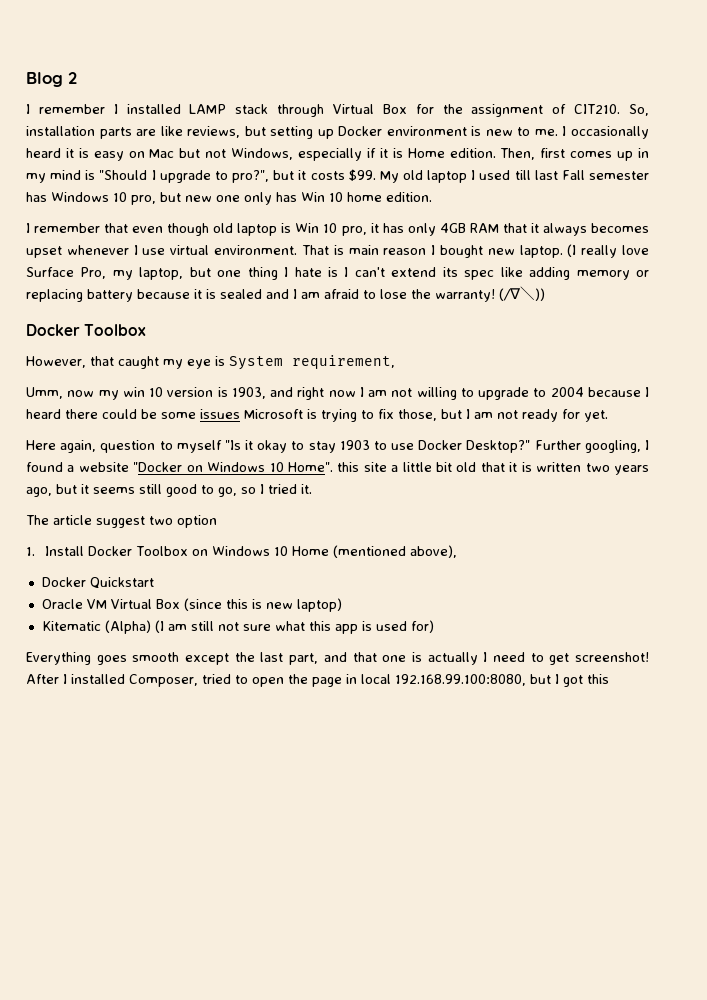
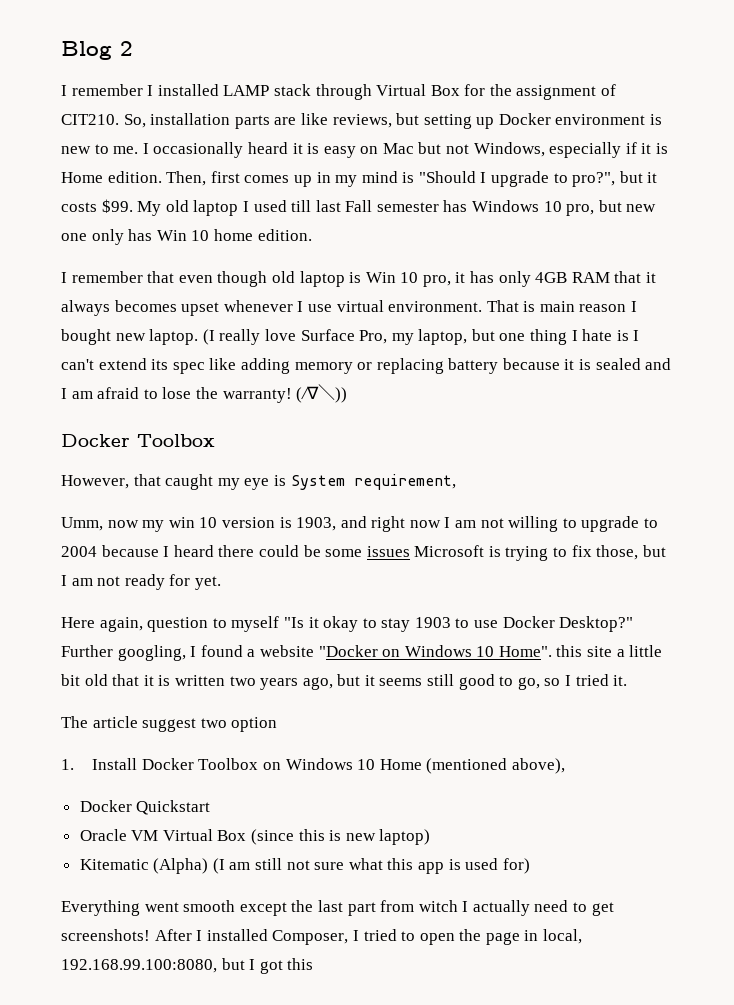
- Everything goes smooth except the last part, and that one is actually I need to get screenshot!
+ Everything went smooth except the last part from witch I actually need to get screenshots!
- After I installed Composer, tried to open the page in local 192.168.99.100:8080, but I got this
+ After I installed Composer, I tried to open the page in local, 192.168.99.100:8080, but I got this

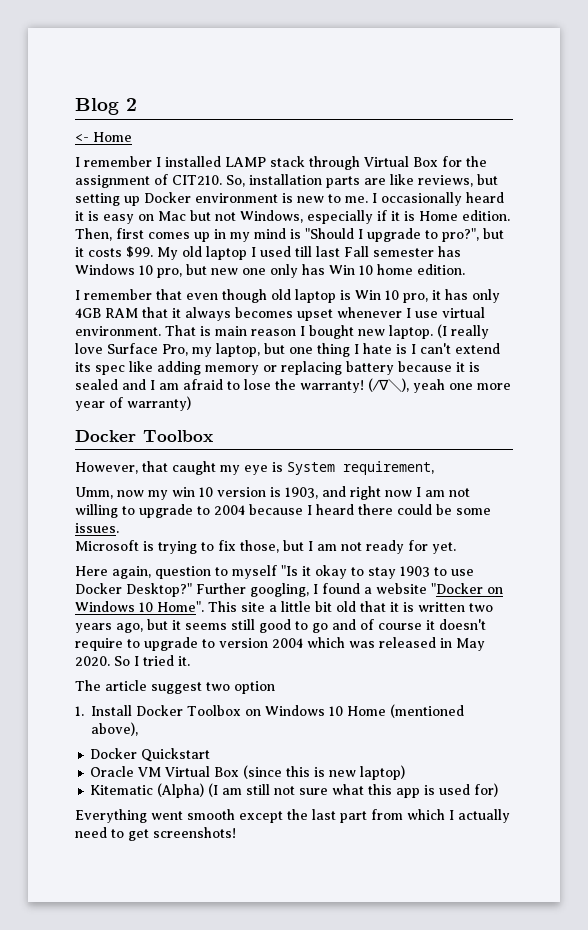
+ <- Home
- (/∇＼))
+ (/∇＼), yeah one more year of warranty)
- Umm, now my win 10 version is 1903, and right now I am not willing to upgrade to 2004 because I heard there could be some issues Microsoft is trying to fix those, but I am not ready for yet.
+ Umm, now my win 10 version is 1903, and right now I am not willing to upgrade to 2004 because I heard there could be some issues.
+ Microsoft is trying to fix those, but I am not ready for yet.
- Further googling, I found a website "Docker on Windows 10 Home". this site a little bit old that it is written two years ago, but it seems still good to go, so I tried it.
+ Further googling, I found a website "Docker on Windows 10 Home". This site a little bit old that it is written two years ago, but it seems still good to go and of course it doesn't require to upgrade to version 2004 which was released in May 2020. So I tried it.
- Everything went smooth except the last part from witch I actually need to get screenshots! After I installed Composer, I tried to open the page in local, 192.168.99.100:8080, but I got this
+ Everything went smooth except the last part from which I actually need to get screenshots!

